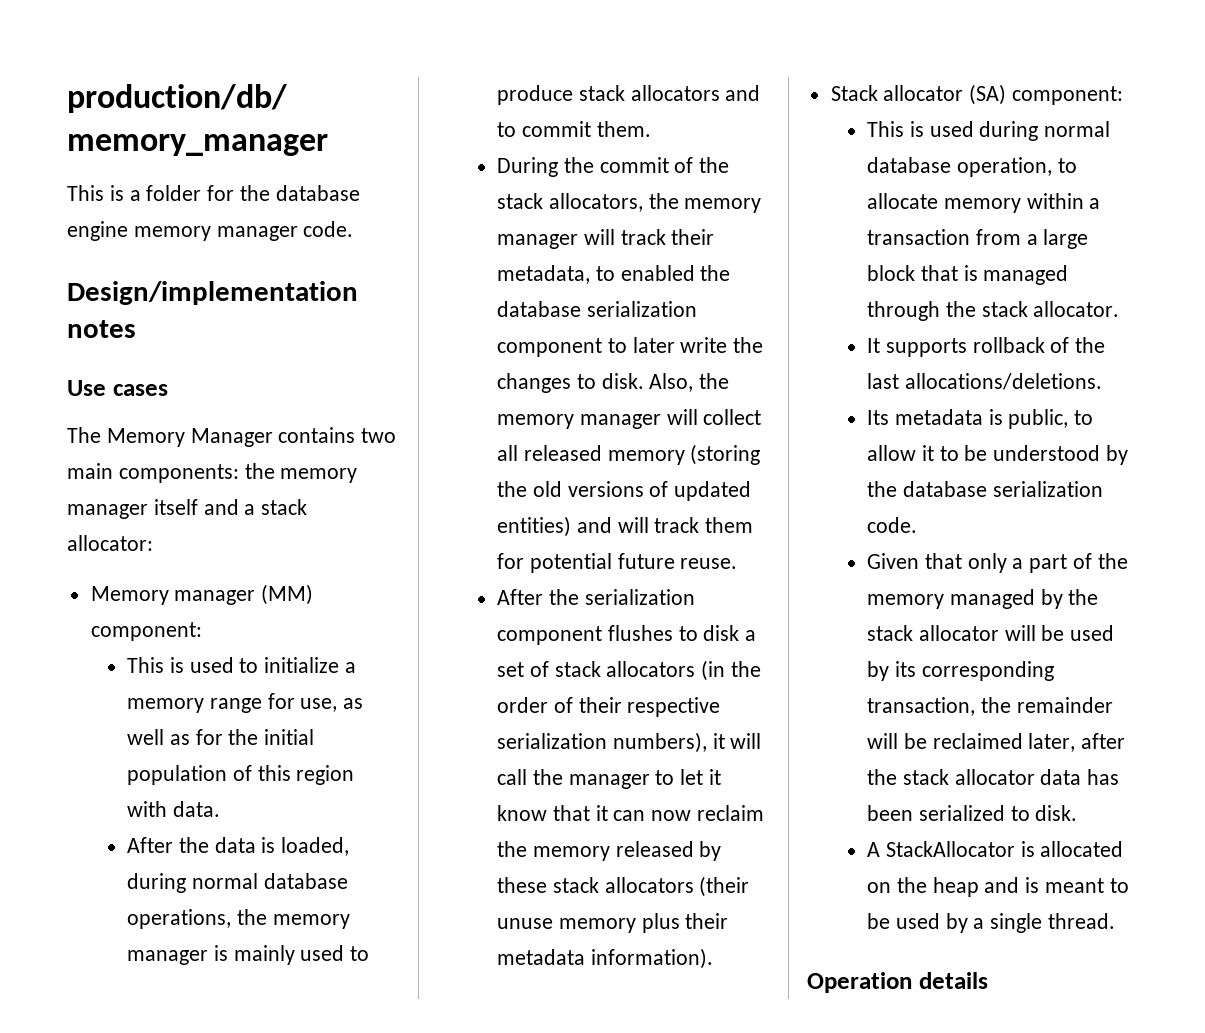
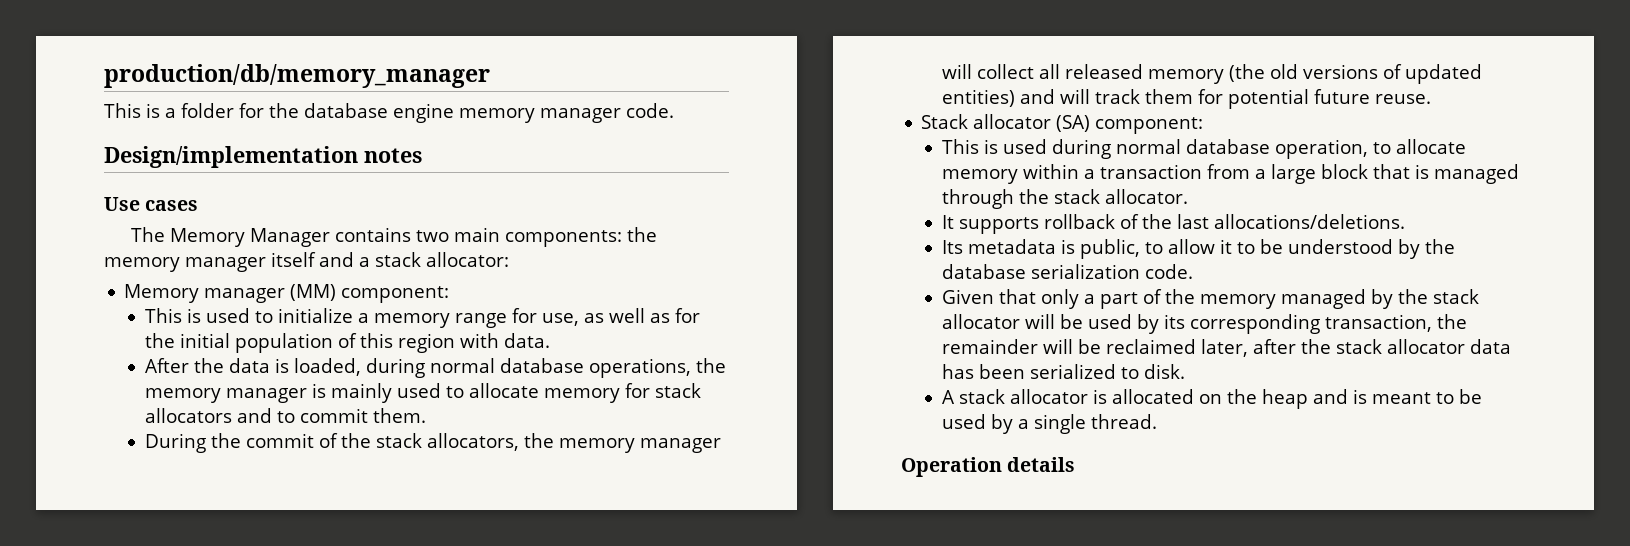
- After the data is loaded, during normal database operations, the memory manager is mainly used to produce stack allocators and to commit them.
+ After the data is loaded, during normal database operations, the memory manager is mainly used to allocate memory for stack allocators and to commit them.
- During the commit of the stack allocators, the memory manager will track their metadata, to enabled the database serialization component to later write the changes to disk. Also, the memory manager will collect all released memory (storing the old versions of updated entities) and will track them for potential future reuse.
+ During the commit of the stack allocators, the memory manager will collect all released memory (the old versions of updated entities) and will track them for potential future reuse.
- After the serialization component flushes to disk a set of stack allocators (in the order of their respective serialization numbers), it will call the manager to let it know that it can now reclaim the memory released by these stack allocators (their unuse memory plus their metadata information).
- A StackAllocator is allocated on the heap and is meant to be used by a single thread.
+ A stack allocator is allocated on the heap and is meant to be used by a single thread.

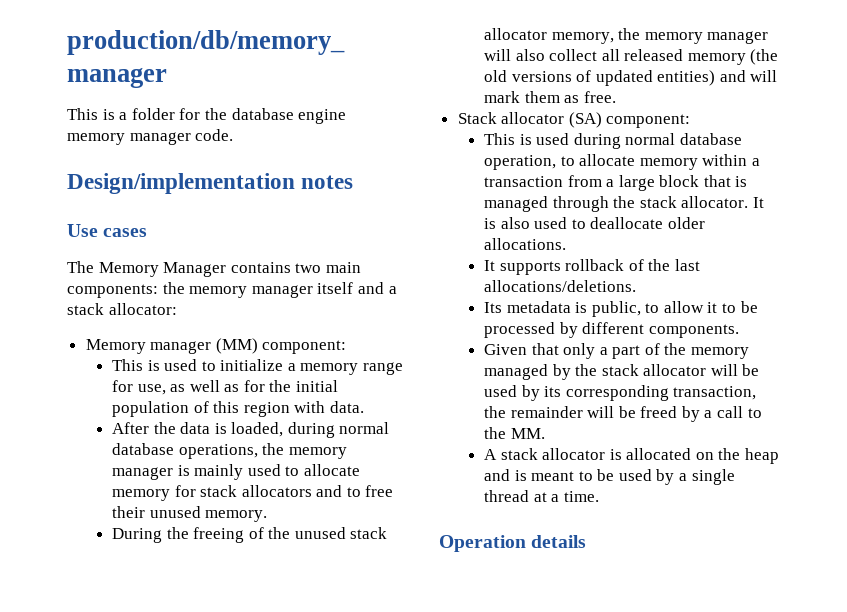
- After the data is loaded, during normal database operations, the memory manager is mainly used to allocate memory for stack allocators and to commit them.
+ After the data is loaded, during normal database operations, the memory manager is mainly used to allocate memory for stack allocators and to free their unused memory.
- During the commit of the stack allocators, the memory manager will collect all released memory (the old versions of updated entities) and will track them for potential future reuse.
+ During the freeing of the unused stack allocator memory, the memory manager will also collect all released memory (the old versions of updated entities) and will mark them as free.
+ It is also used to deallocate older allocations.
- Its metadata is public, to allow it to be understood by the database serialization code.
+ Its metadata is public, to allow it to be processed by different components.
- Given that only a part of the memory managed by the stack allocator will be used by its corresponding transaction, the remainder will be reclaimed later, after the stack allocator data has been serialized to disk.
+ Given that only a part of the memory managed by the stack allocator will be used by its corresponding transaction, the remainder will be freed by a call to the MM.
- A stack allocator is allocated on the heap and is meant to be used by a single thread.
+ A stack allocator is allocated on the heap and is meant to be used by a single thread at a time.

